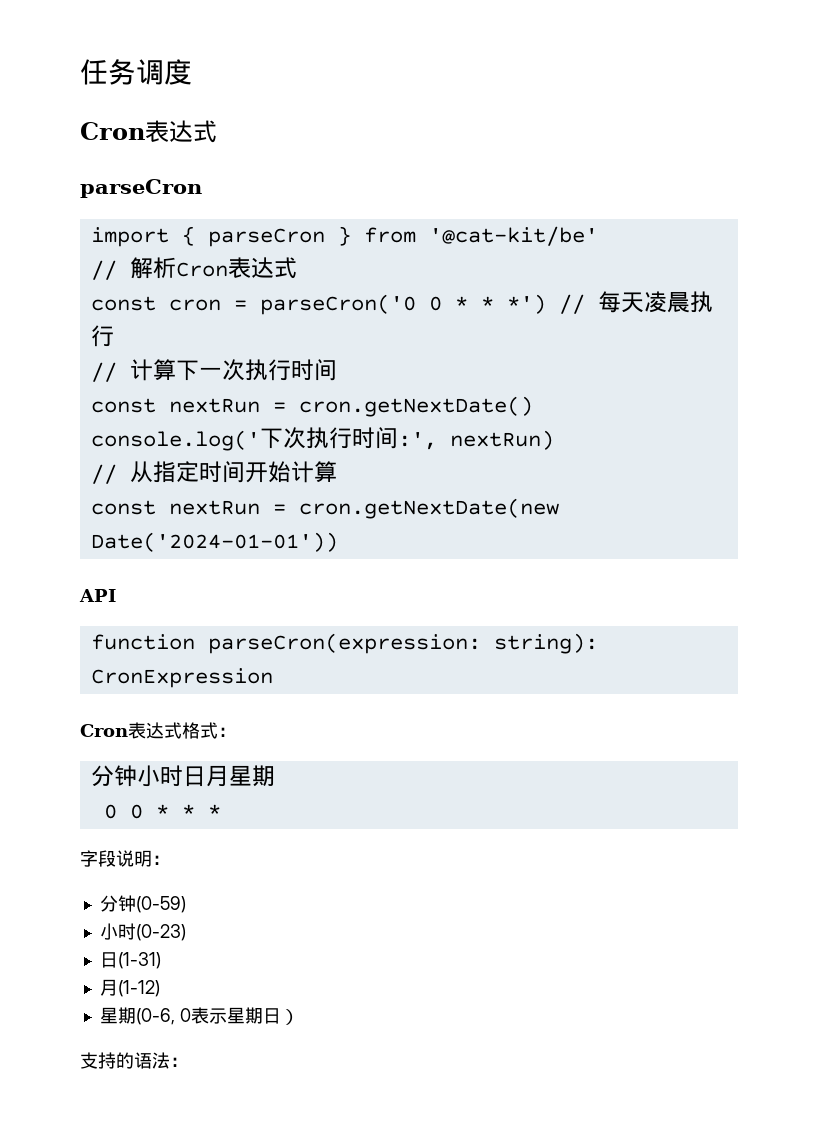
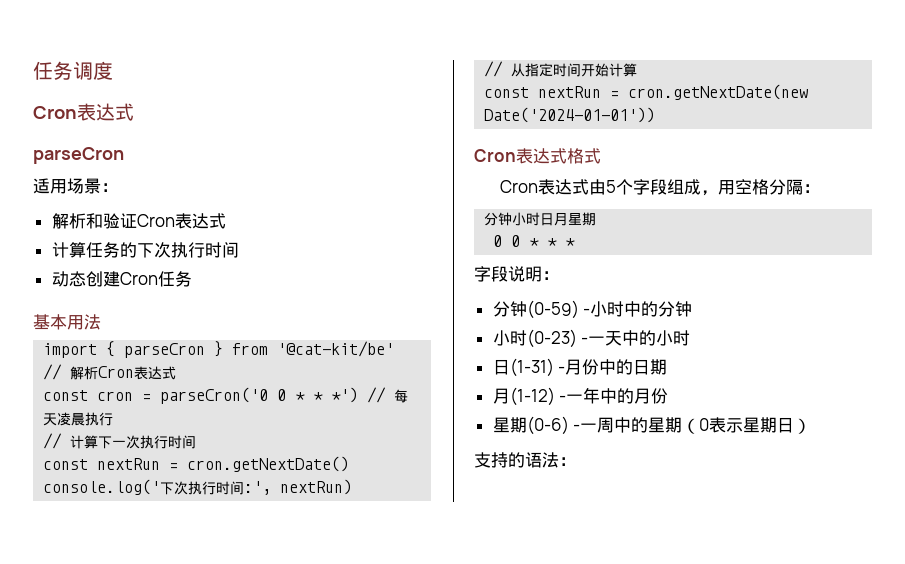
+ 适用场景：
+ 解析和验证Cron表达式
+ 计算任务的下次执行时间
+ 动态创建Cron任务
+ 基本用法
- API
- function parseCron(expression: string): CronExpression
- Cron表达式格式：
+ Cron表达式格式
+ Cron表达式由5个字段组成，用空格分隔：
- 分钟(0-59)
- 小时(0-23)
- 日(1-31)
- 月(1-12)
- 星期(0-6, 0表示星期日）
+ 分钟(0-59) -小时中的分钟
+ 小时(0-23) -一天中的小时
+ 日(1-31) -月份中的日期
+ 月(1-12) -一年中的月份
+ 星期(0-6) -一周中的星期（0表示星期日）

